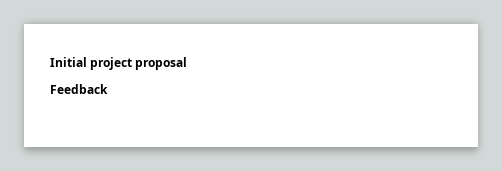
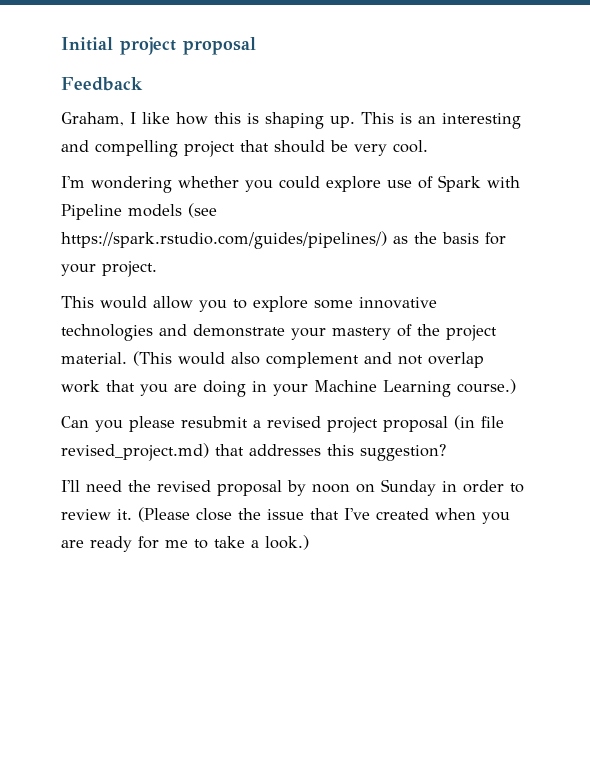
+ Graham, I like how this is shaping up. This is an interesting and compelling project that should be very cool.
+ I'm wondering whether you could explore use of Spark with Pipeline models (see https://spark.rstudio.com/guides/pipelines/) as the basis for your project.
+ This would allow you to explore some innovative technologies and demonstrate your mastery of the project material. (This would also complement and not overlap work that you are doing in your Machine Learning course.)
+ Can you please resubmit a revised project proposal (in file revised_project.md) that addresses this suggestion?
+ I'll need the revised proposal by noon on Sunday in order to review it. (Please close the issue that I've created when you are ready for me to take a look.)

